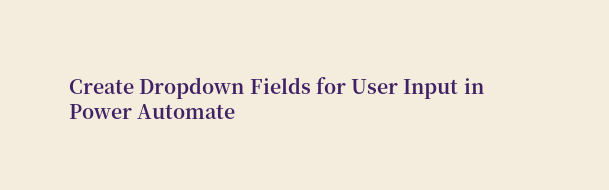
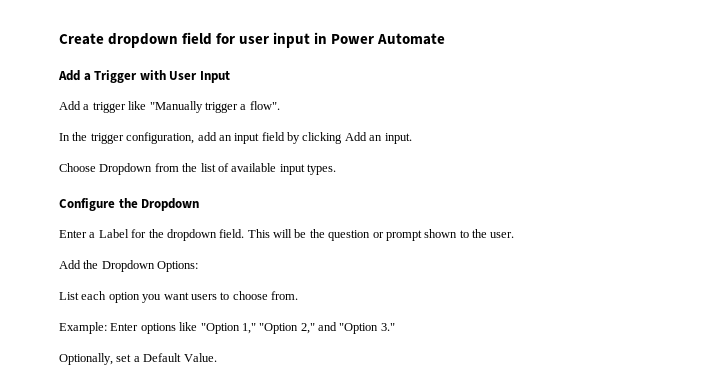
- Create Dropdown Fields for User Input in Power Automate
+ Create dropdown field for user input in Power Automate
+ Add a Trigger with User Input
+ Add a trigger like "Manually trigger a flow".
+ In the trigger configuration, add an input field by clicking Add an input.
+ Choose Dropdown from the list of available input types.
+ Configure the Dropdown
+ Enter a Label for the dropdown field. This will be the question or prompt shown to the user.
+ Add the Dropdown Options:
+ List each option you want users to choose from.
+ Example: Enter options like "Option 1," "Option 2," and "Option 3."
+ Optionally, set a Default Value.

